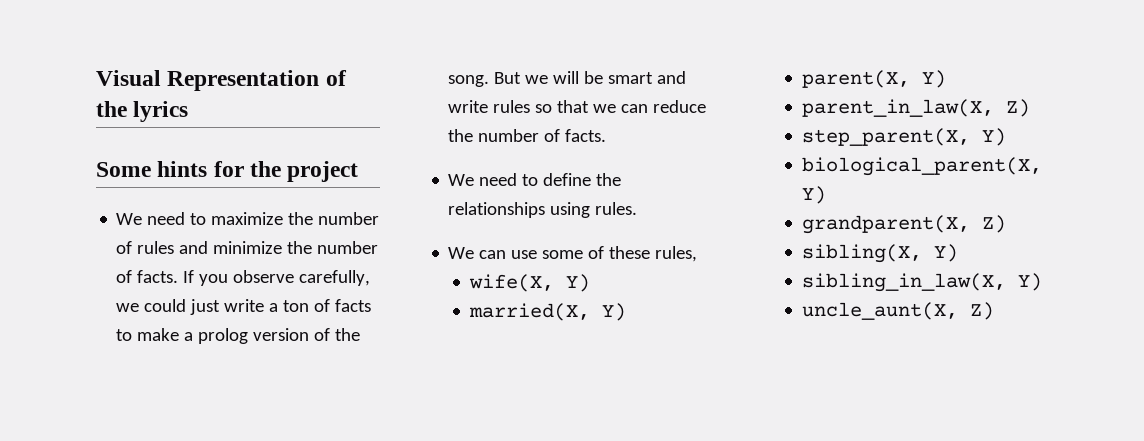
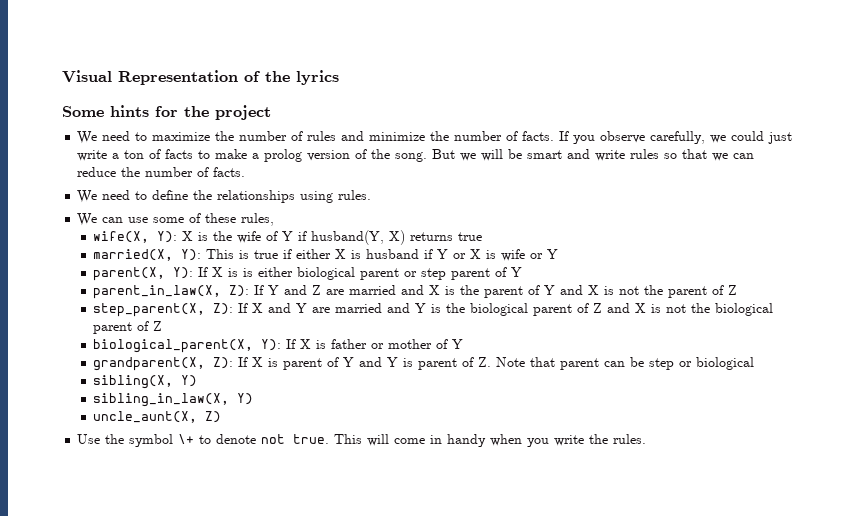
- wife(X, Y)
- married(X, Y)
- parent(X, Y)
- parent_in_law(X, Z)
- step_parent(X, Y)
- biological_parent(X, Y)
- grandparent(X, Z)
+ wife(X, Y): X is the wife of Y if husband(Y, X) returns true
+ married(X, Y): This is true if either X is husband if Y or X is wife or Y
+ parent(X, Y): If X is is either biological parent or step parent of Y
+ parent_in_law(X, Z): If Y and Z are married and X is the parent of Y and X is not the parent of Z
+ step_parent(X, Z): If X and Y are married and Y is the biological parent of Z and X is not the biological parent of Z
+ biological_parent(X, Y): If X is father or mother of Y
+ grandparent(X, Z): If X is parent of Y and Y is parent of Z. Note that parent can be step or biological
+ Use the symbol \+ to denote not true. This will come in handy when you write the rules.

